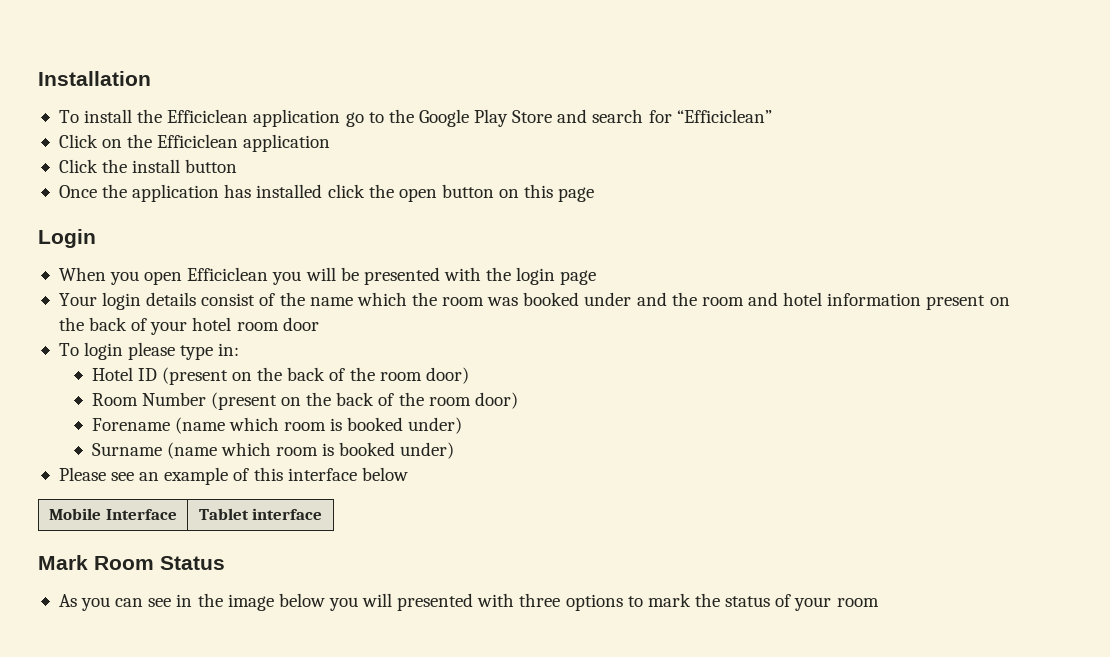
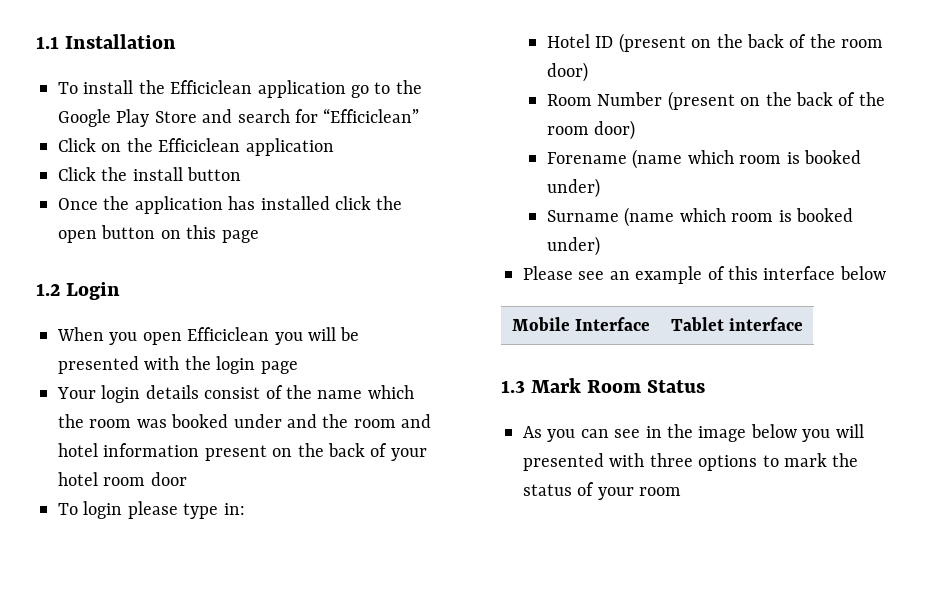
- Installation
+ 1.1 Installation
- Login
+ 1.2 Login
- Mark Room Status
+ 1.3 Mark Room Status

